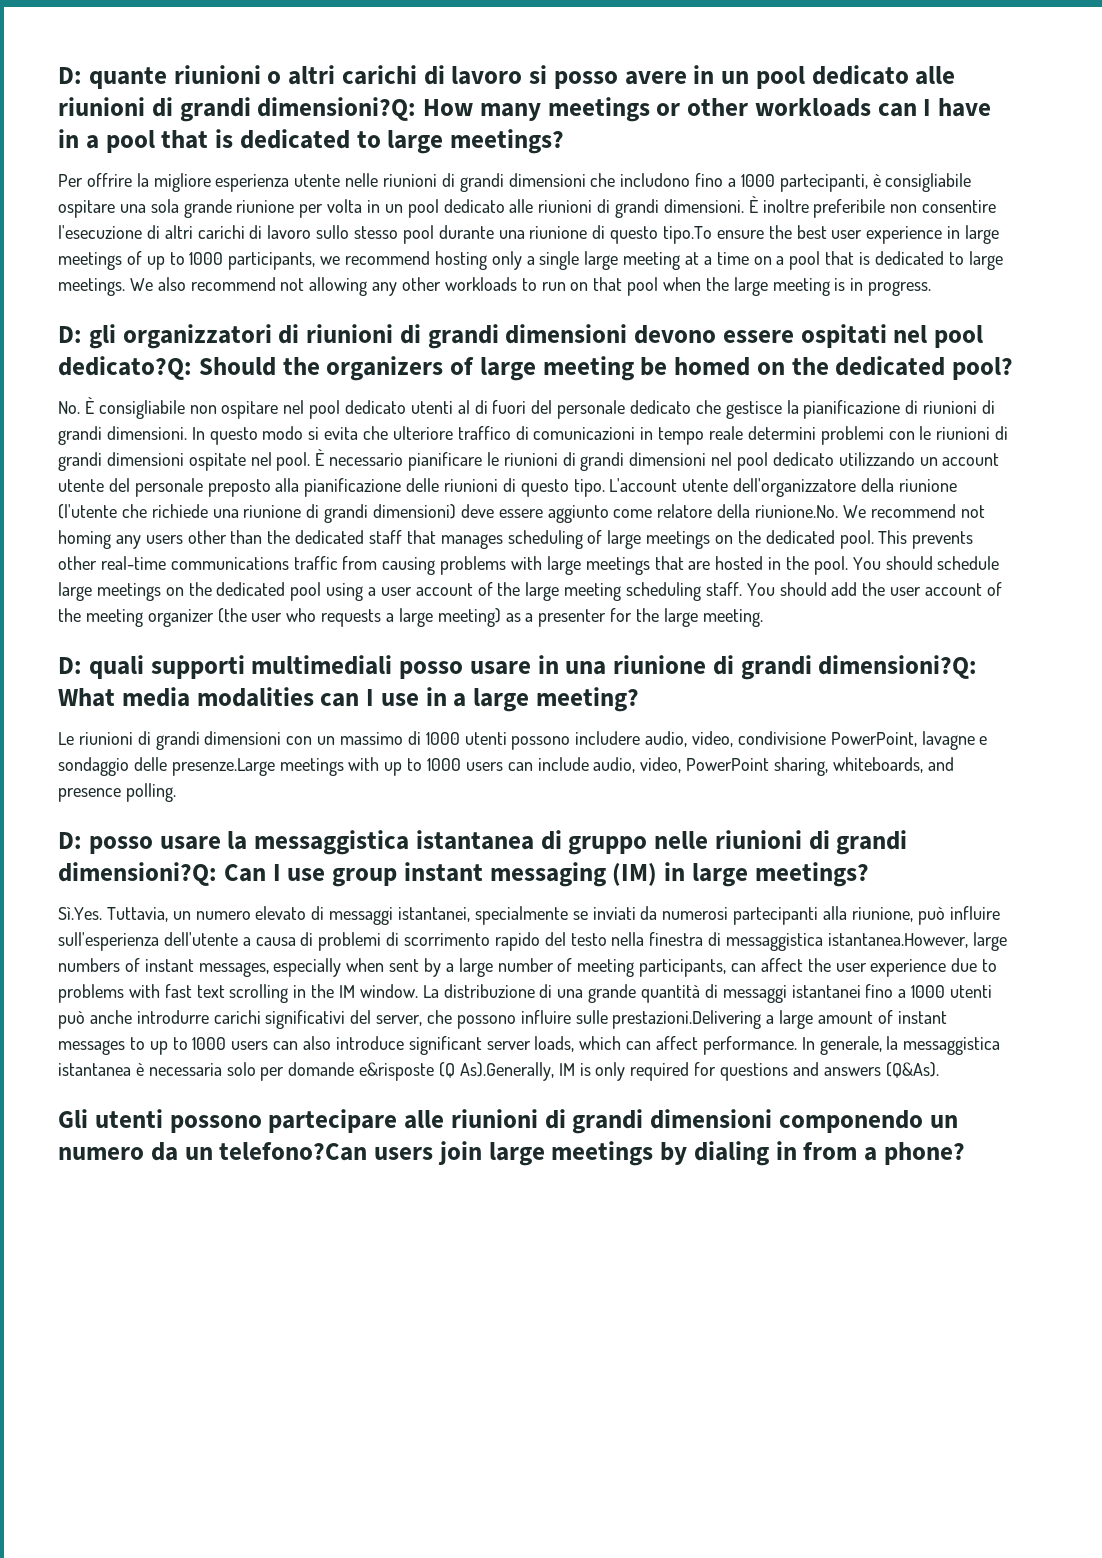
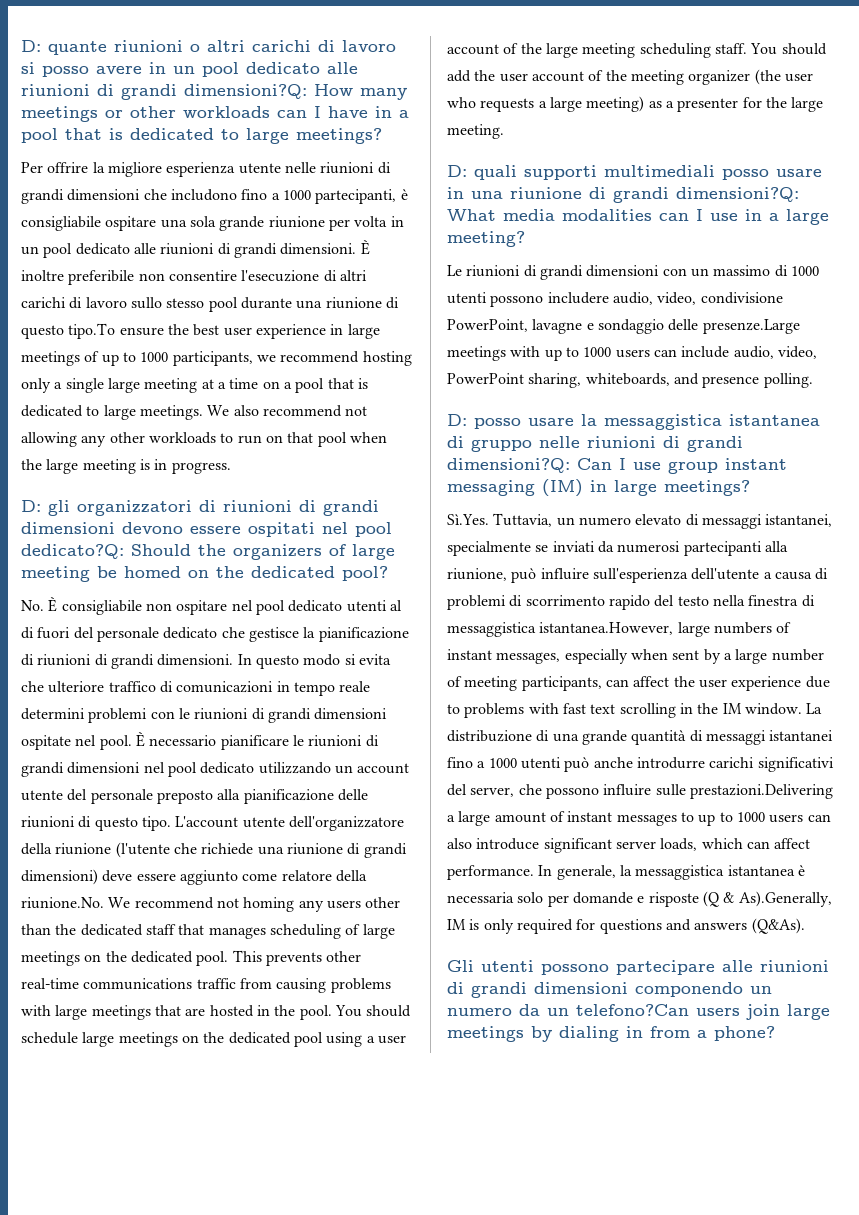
- In generale, la messaggistica istantanea è necessaria solo per domande e&risposte (Q As).Generally, IM is only required for questions and answers (Q&As).
+ In generale, la messaggistica istantanea è necessaria solo per domande e risposte (Q & As).Generally, IM is only required for questions and answers (Q&As).

